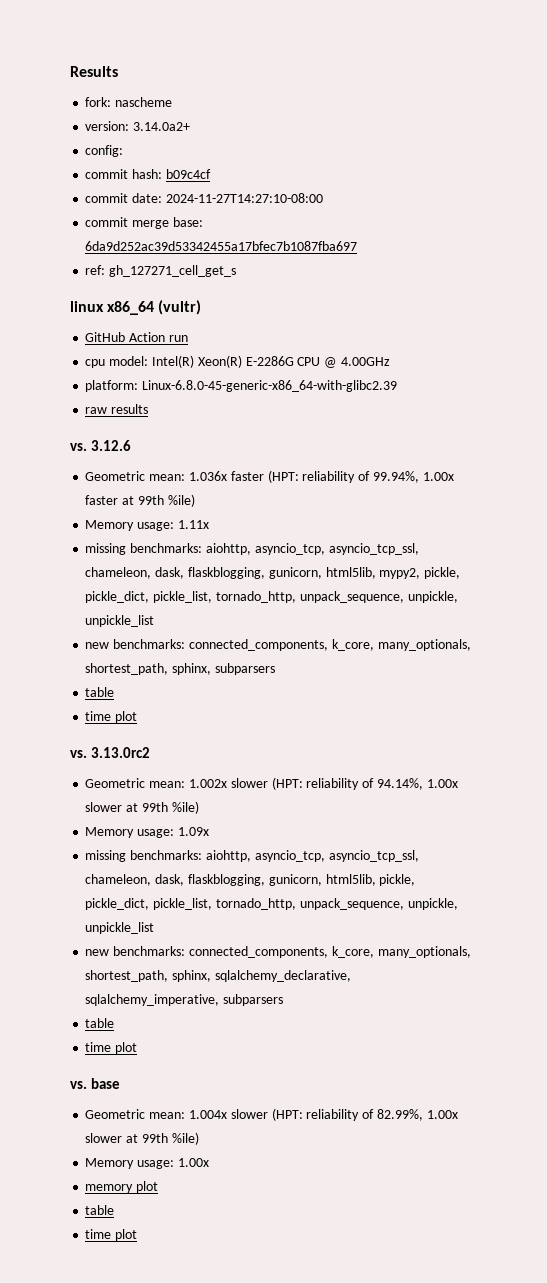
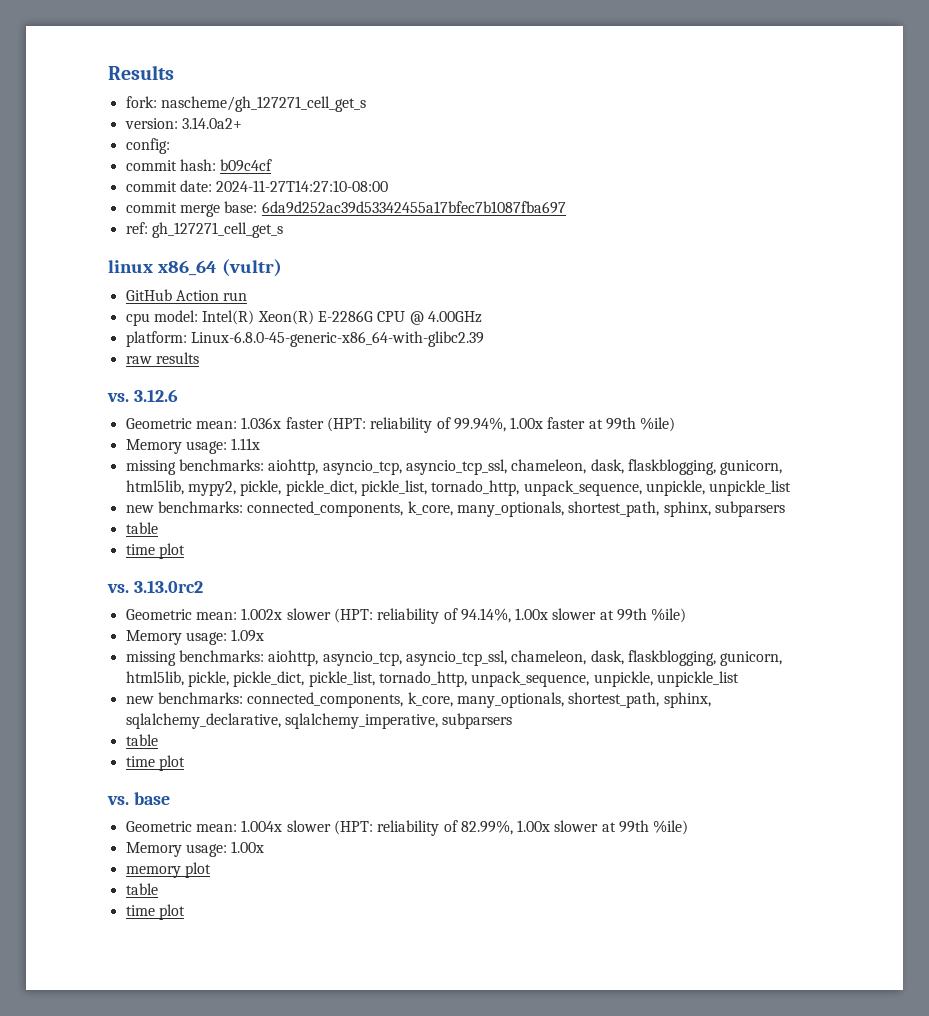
- fork: nascheme
+ fork: nascheme/gh_127271_cell_get_s

